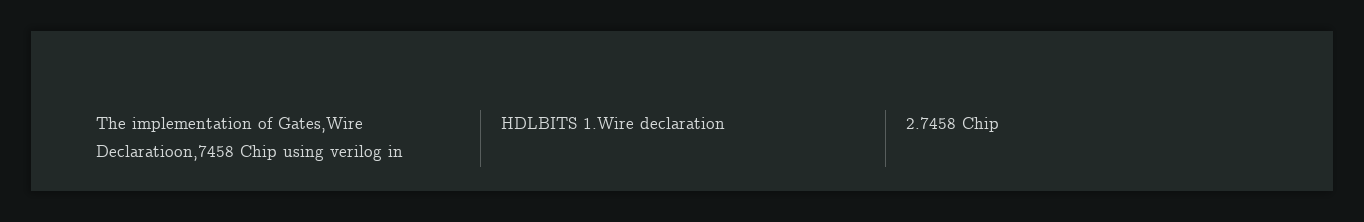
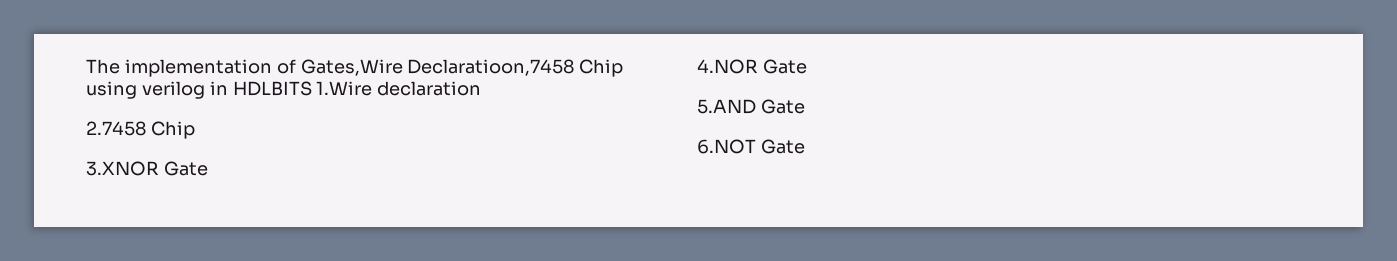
+ 3.XNOR Gate
+ 4.NOR Gate
+ 5.AND Gate
+ 6.NOT Gate

